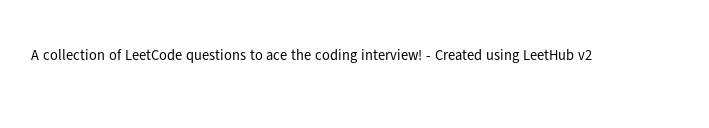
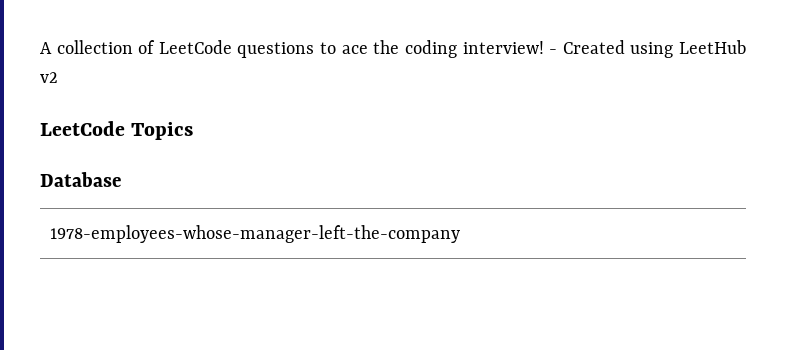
+ LeetCode Topics
+ Database
+ 1978-employees-whose-manager-left-the-company

